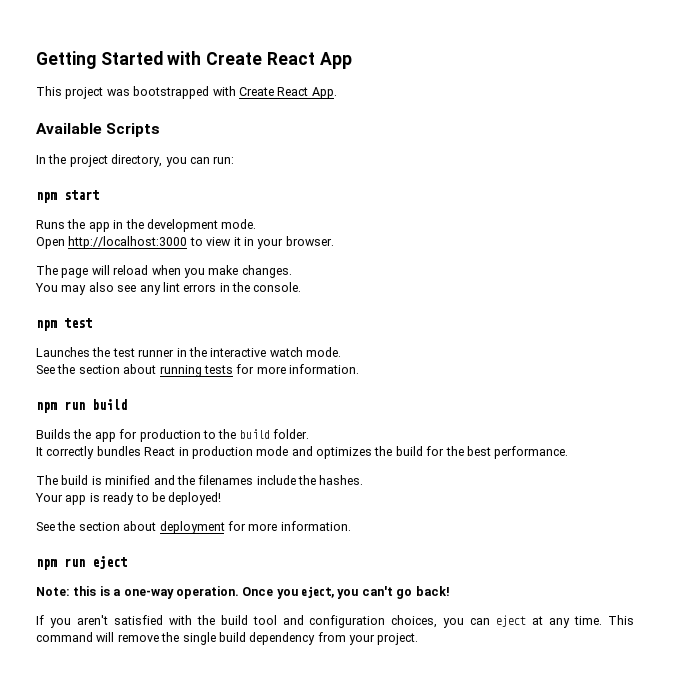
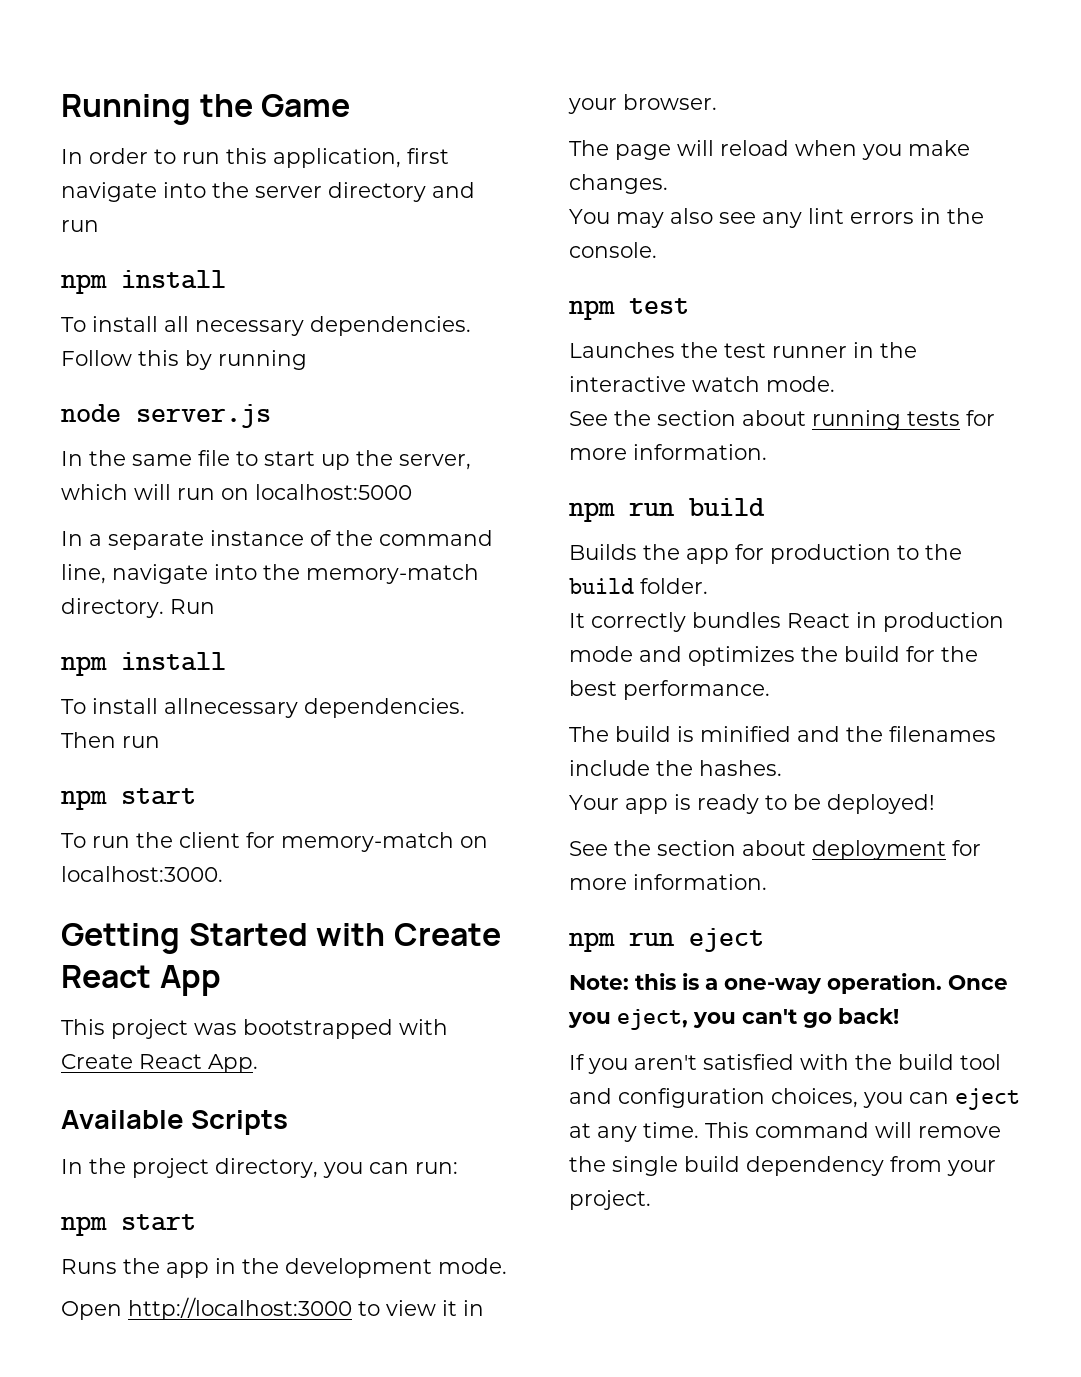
+ Running the Game
+ In order to run this application, first navigate into the server directory and run
+ npm install
+ To install all necessary dependencies. Follow this by running
+ node server.js
+ In the same file to start up the server, which will run on localhost:5000
+ In a separate instance of the command line, navigate into the memory-match directory. Run
+ npm install
+ To install allnecessary dependencies. Then run
+ npm start
+ To run the client for memory-match on localhost:3000.

